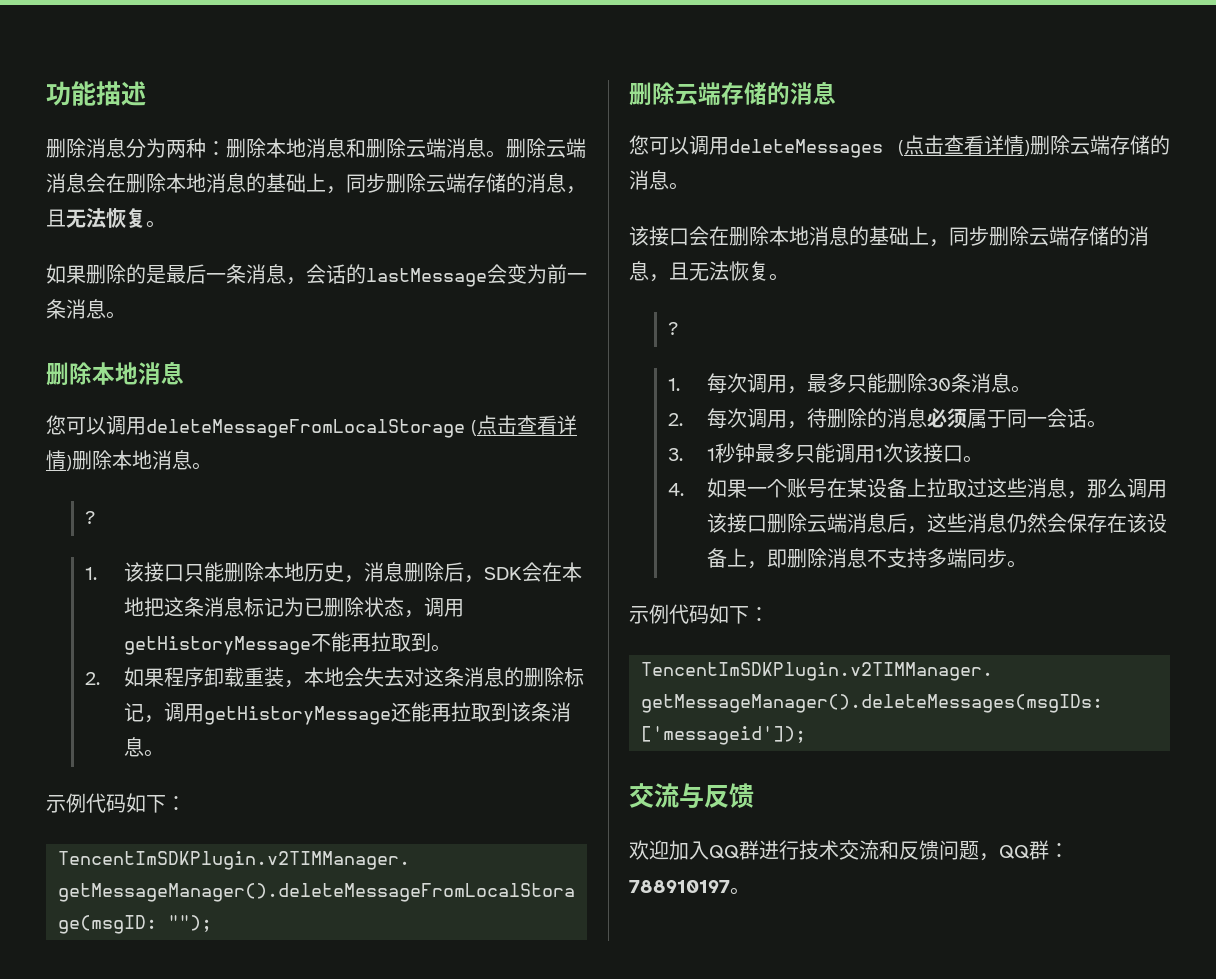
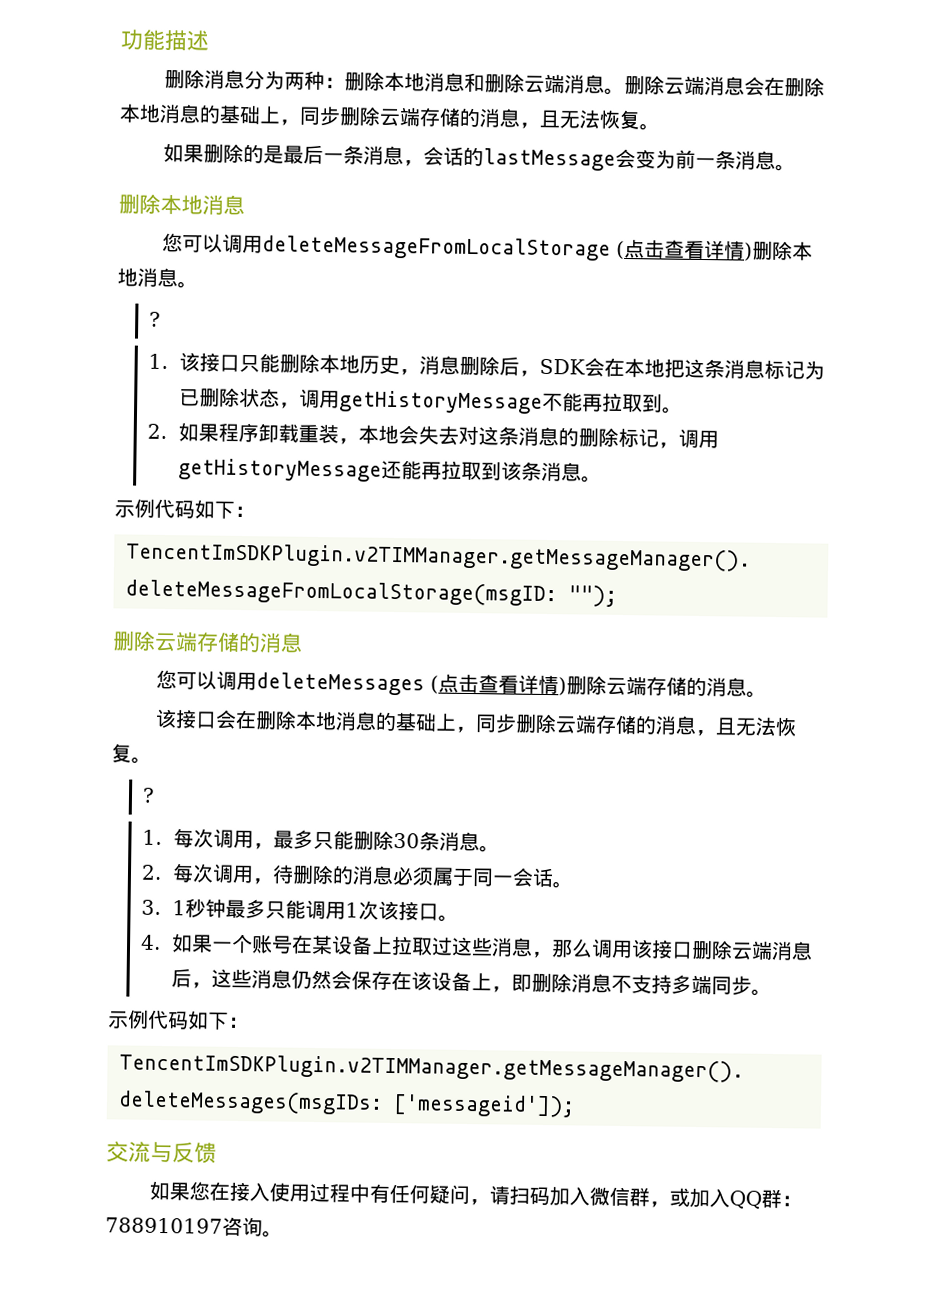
- 欢迎加入QQ群进行技术交流和反馈问题，QQ群：788910197。
+ 如果您在接入使用过程中有任何疑问，请扫码加入微信群，或加入QQ群：788910197咨询。

